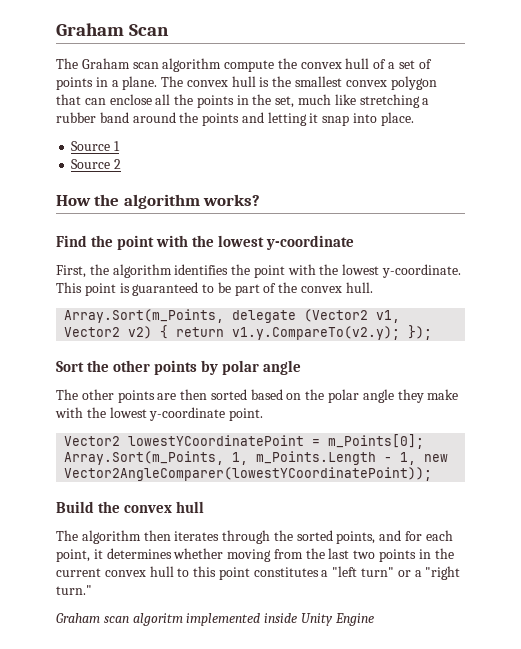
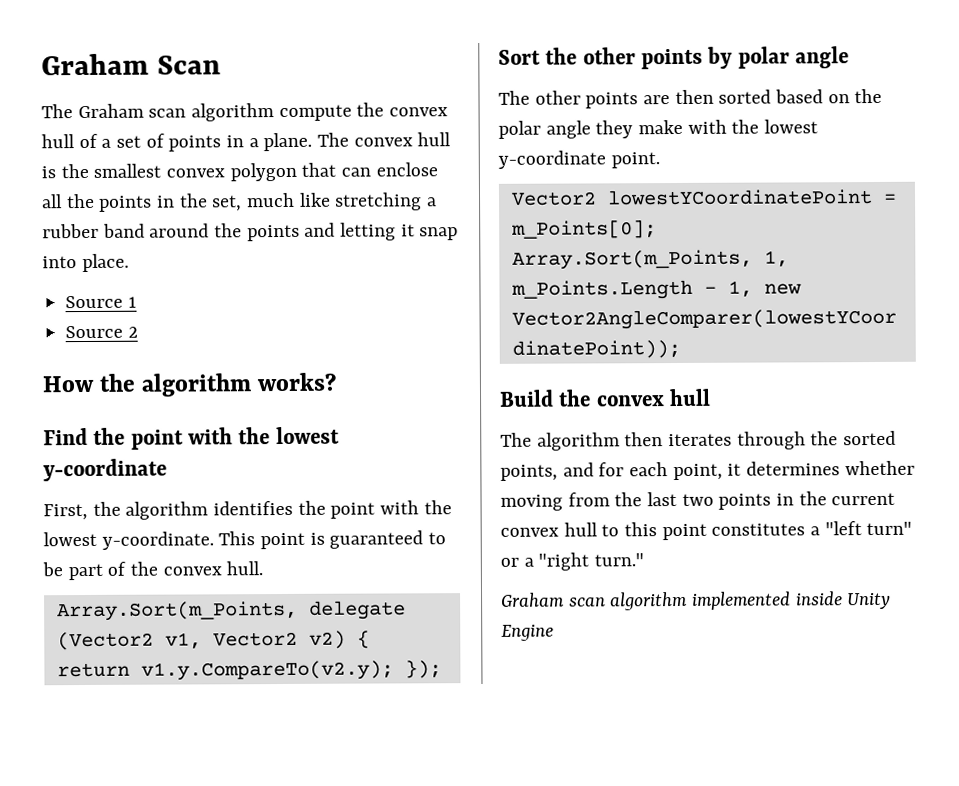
- Graham scan algoritm implemented inside Unity Engine
+ Graham scan algorithm implemented inside Unity Engine

